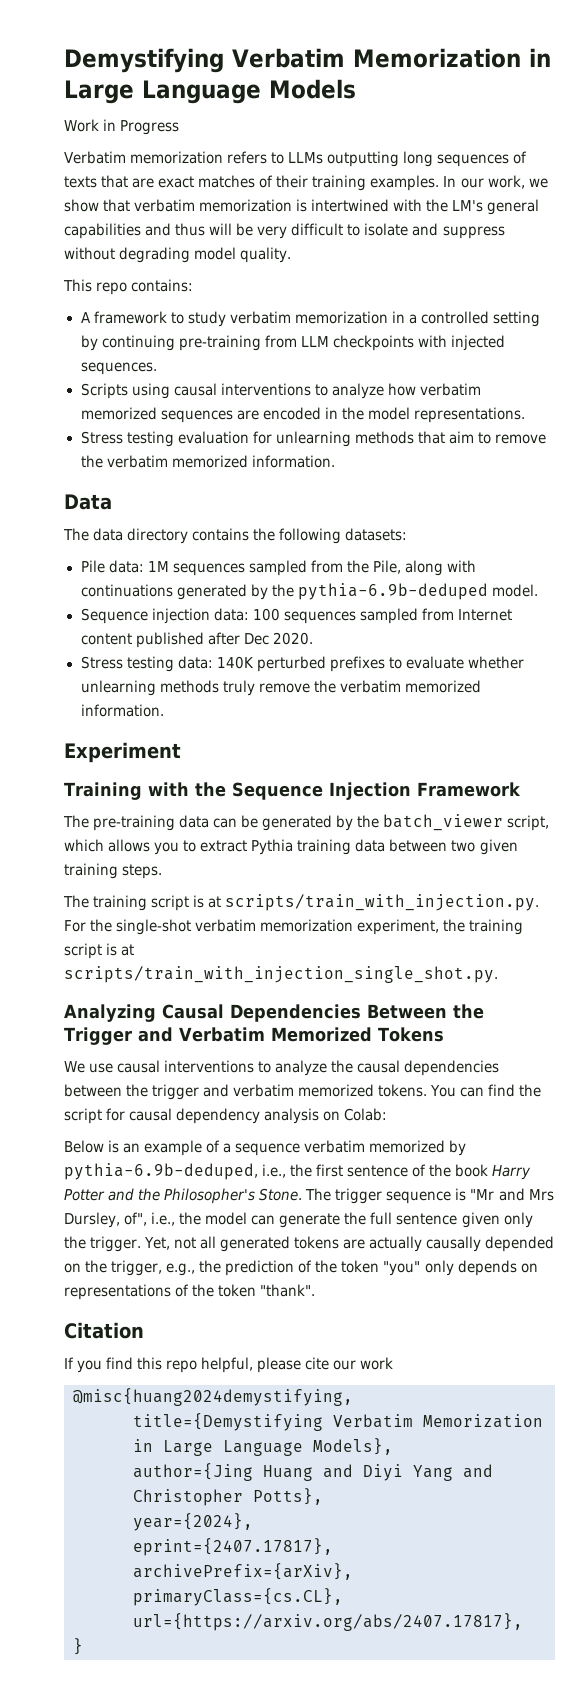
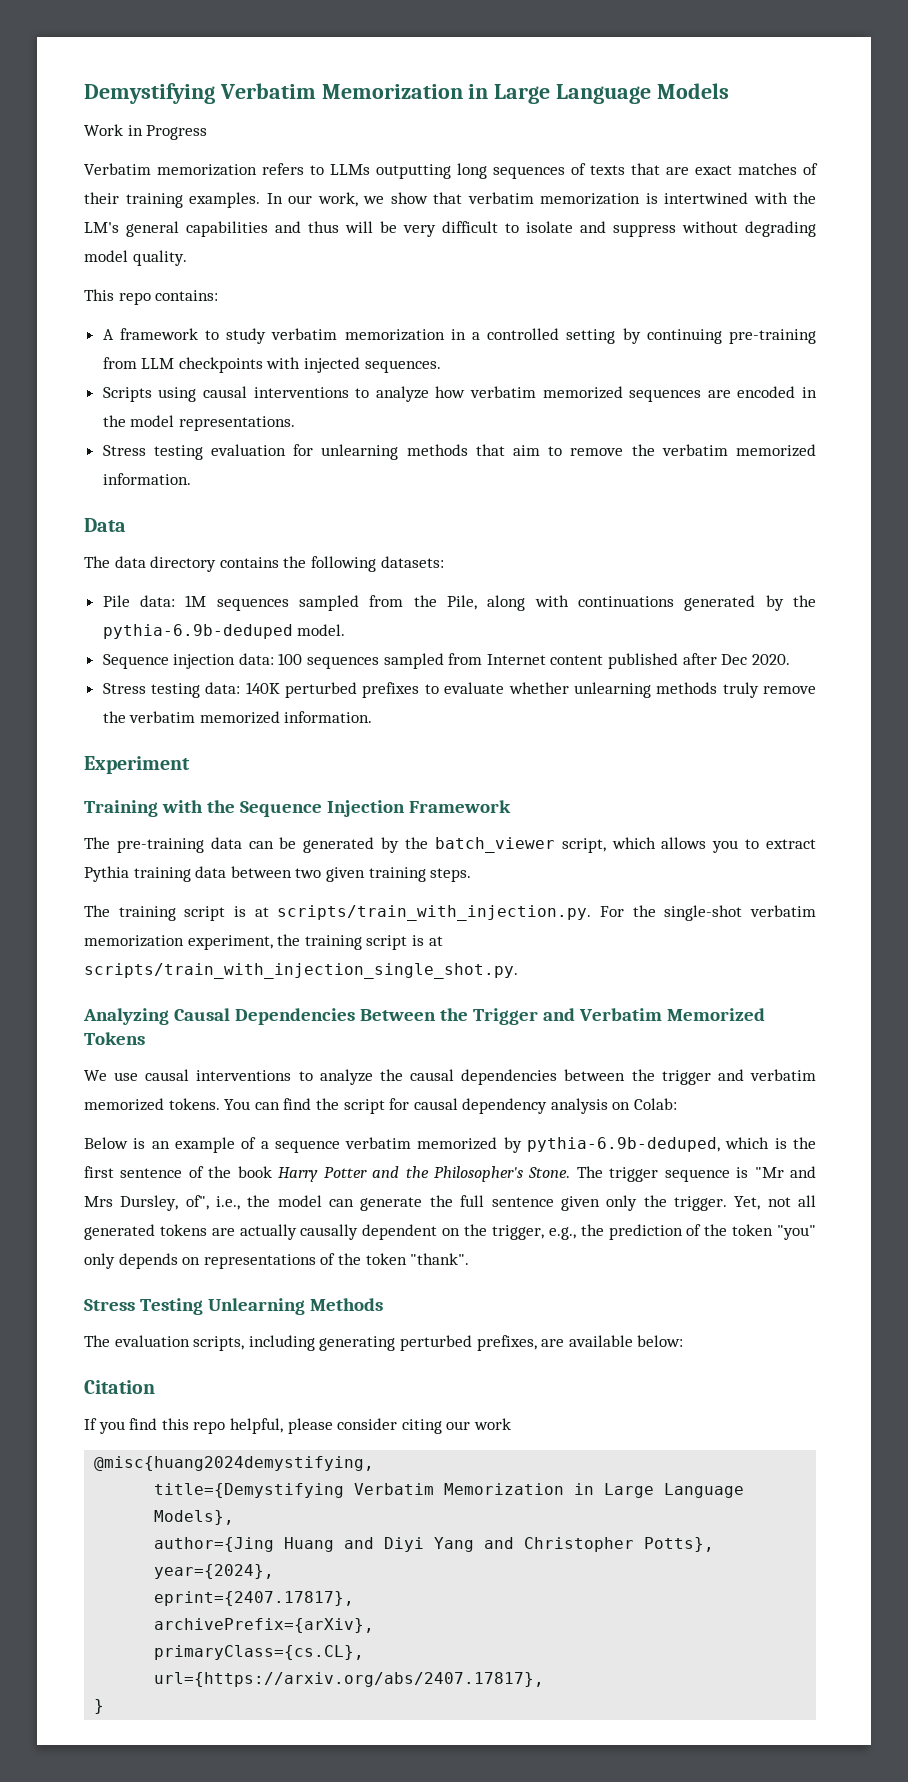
- Below is an example of a sequence verbatim memorized by pythia-6.9b-deduped, i.e., the first sentence of the book Harry Potter and the Philosopher's Stone.
+ Below is an example of a sequence verbatim memorized by pythia-6.9b-deduped, which is the first sentence of the book Harry Potter and the Philosopher's Stone.
- Yet, not all generated tokens are actually causally depended on the trigger, e.g., the prediction of the token "you" only depends on representations of the token "thank".
+ Yet, not all generated tokens are actually causally dependent on the trigger, e.g., the prediction of the token "you" only depends on representations of the token "thank".
+ Stress Testing Unlearning Methods
+ The evaluation scripts, including generating perturbed prefixes, are available below:
- If you find this repo helpful, please cite our work
+ If you find this repo helpful, please consider citing our work

